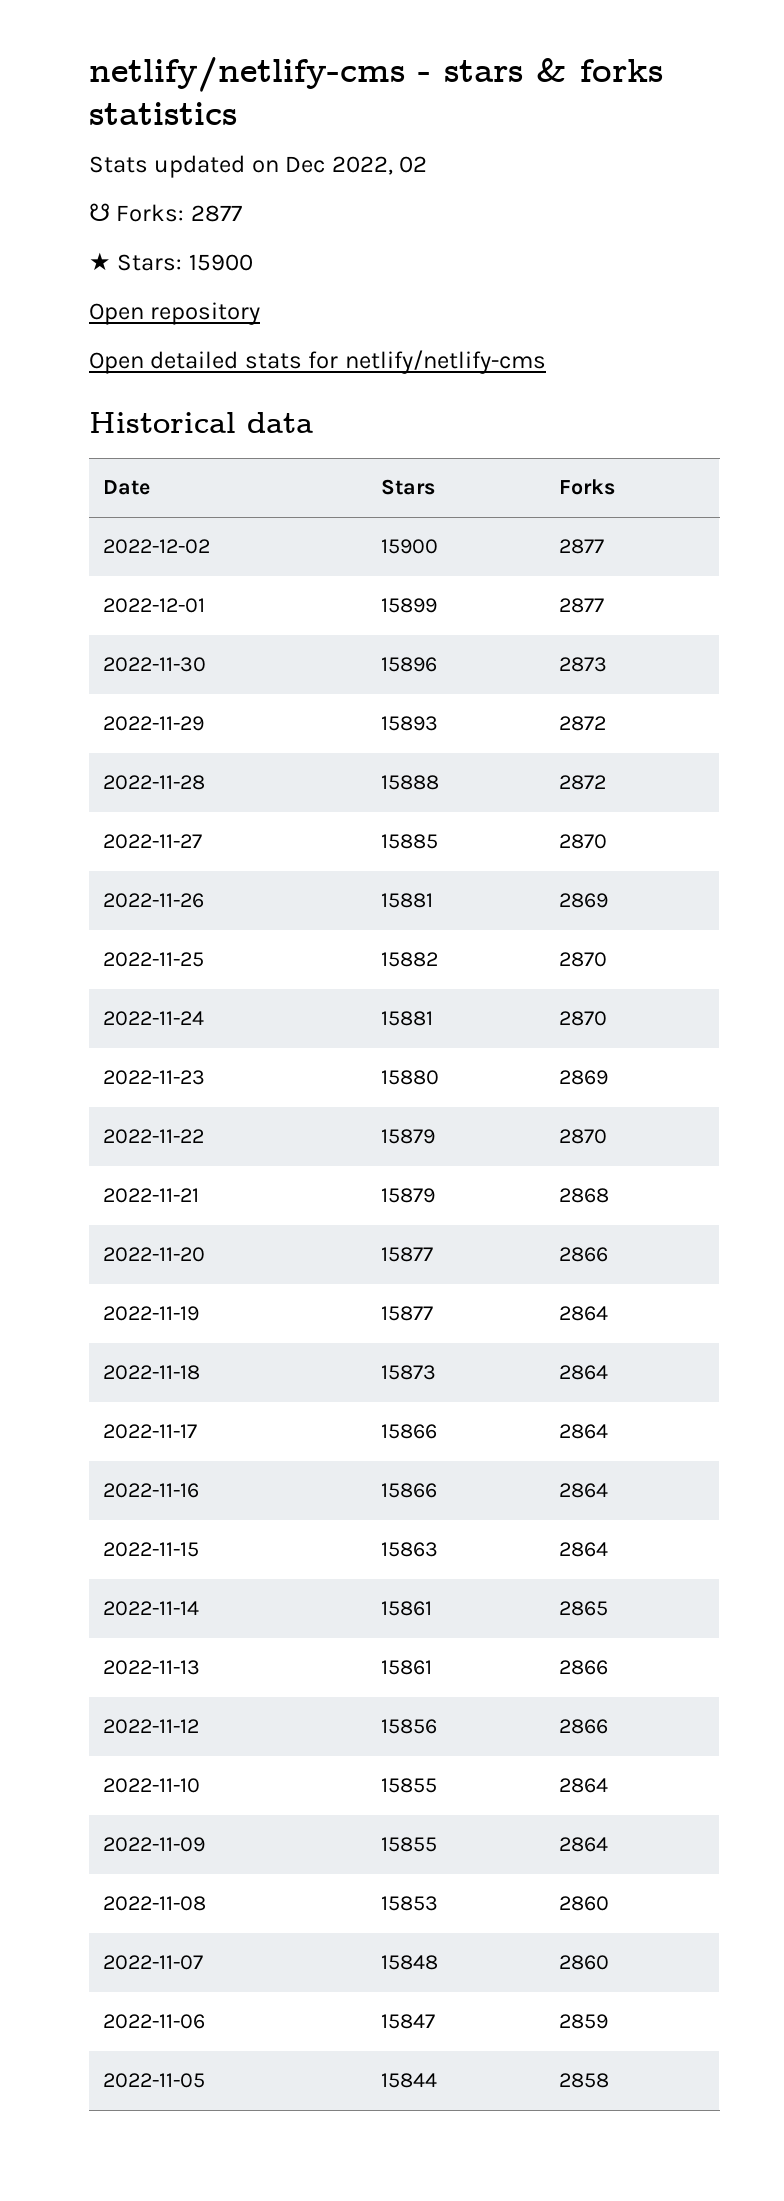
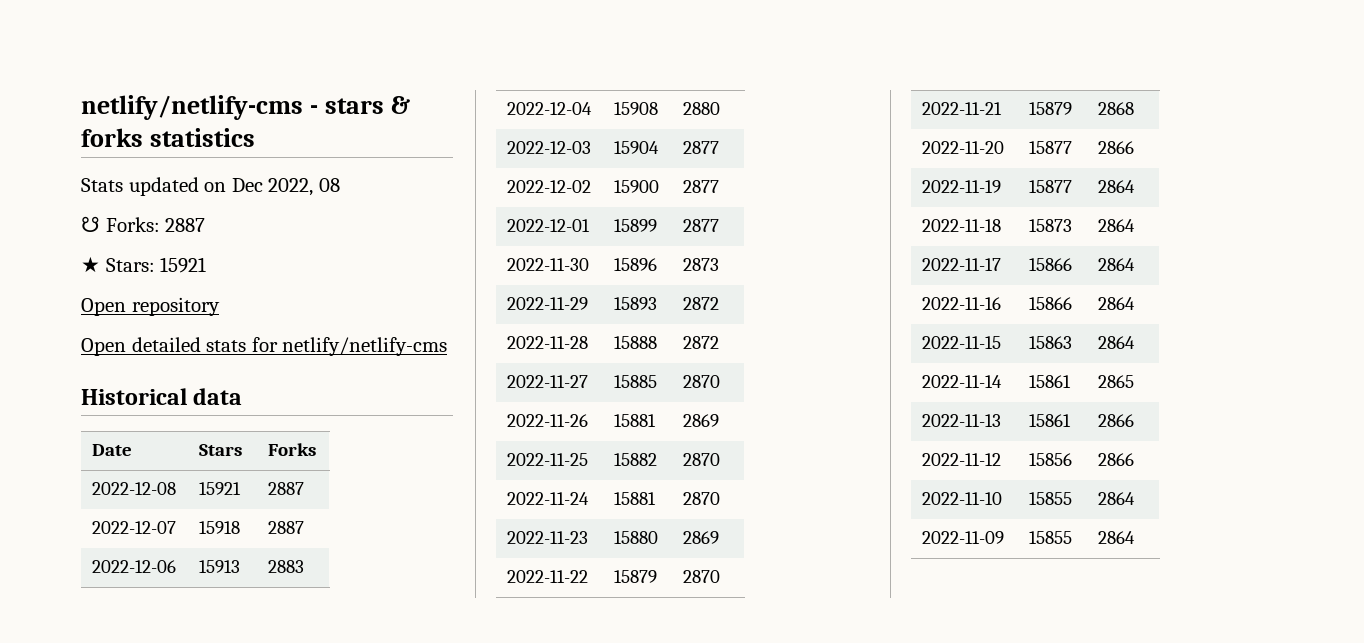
- Stats updated on Dec 2022, 02
+ Stats updated on Dec 2022, 08
- ☋ Forks: 2877
+ ☋ Forks: 2887
- ★ Stars: 15900
+ ★ Stars: 15921
+ 2022-12-08 | 15921 | 2887
+ 2022-12-07 | 15918 | 2887
+ 2022-12-06 | 15913 | 2883
+ 2022-12-04 | 15908 | 2880
+ 2022-12-03 | 15904 | 2877
- 2022-11-08 | 15853 | 2860
- 2022-11-07 | 15848 | 2860
- 2022-11-06 | 15847 | 2859
- 2022-11-05 | 15844 | 2858

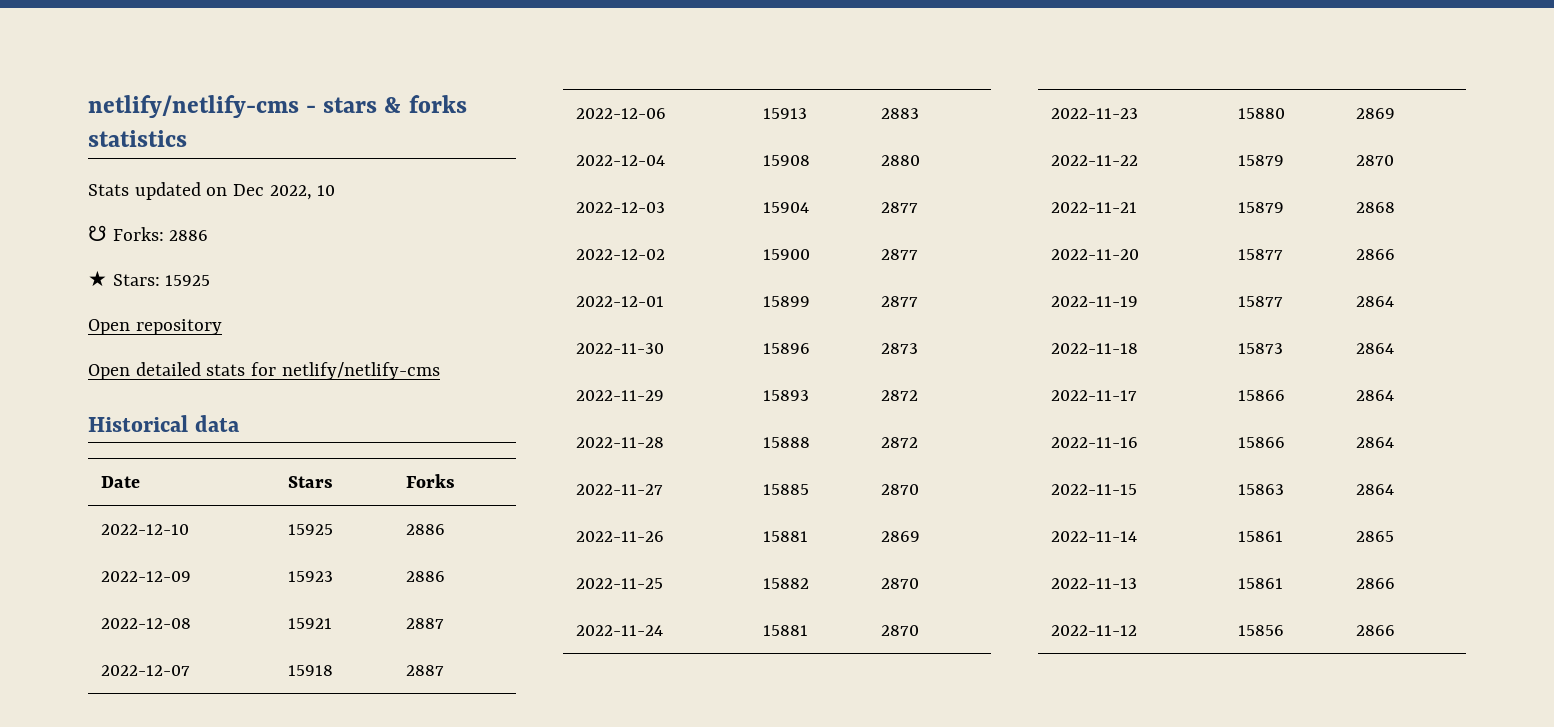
- Stats updated on Dec 2022, 08
+ Stats updated on Dec 2022, 10
- ☋ Forks: 2887
+ ☋ Forks: 2886
- ★ Stars: 15921
+ ★ Stars: 15925
+ 2022-12-10 | 15925 | 2886
+ 2022-12-09 | 15923 | 2886
- 2022-11-10 | 15855 | 2864
- 2022-11-09 | 15855 | 2864

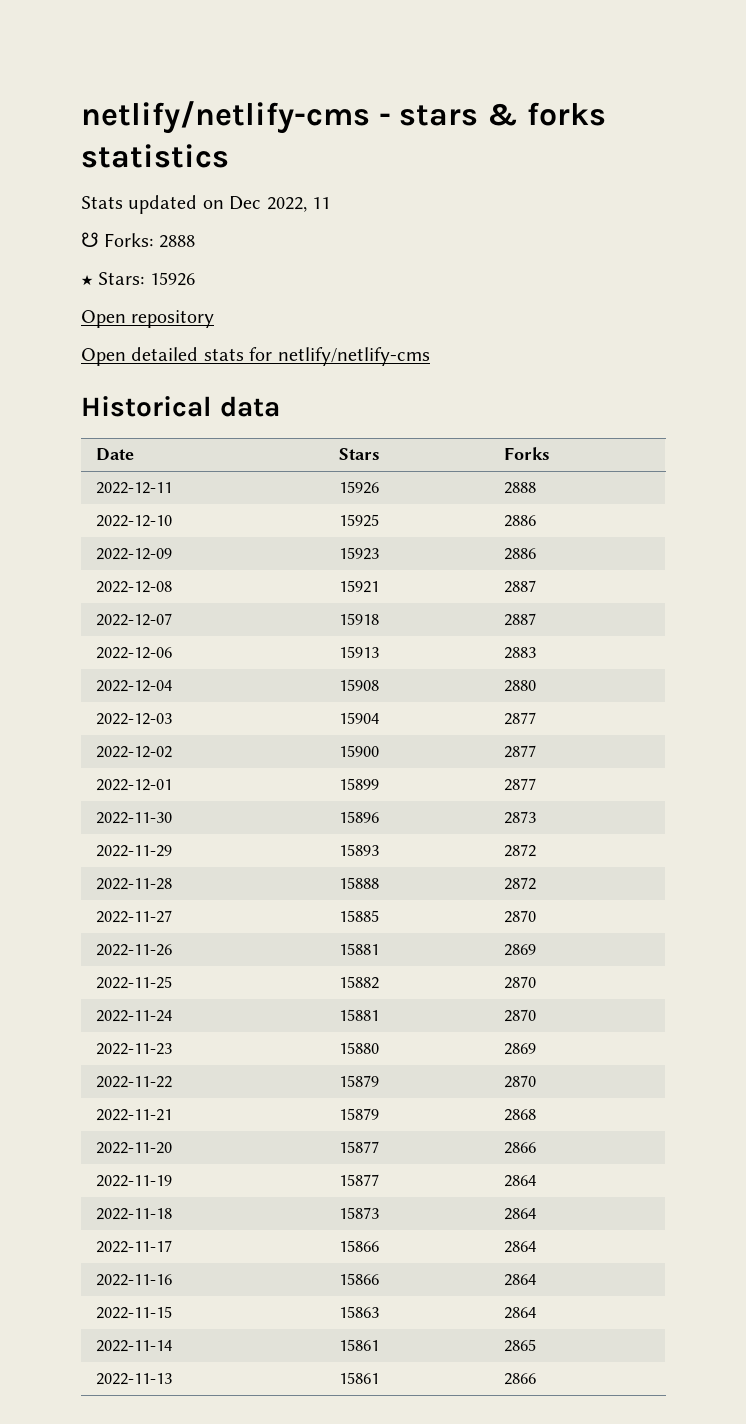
- Stats updated on Dec 2022, 10
+ Stats updated on Dec 2022, 11
- ☋ Forks: 2886
+ ☋ Forks: 2888
- ★ Stars: 15925
+ ★ Stars: 15926
+ 2022-12-11 | 15926 | 2888
- 2022-11-12 | 15856 | 2866

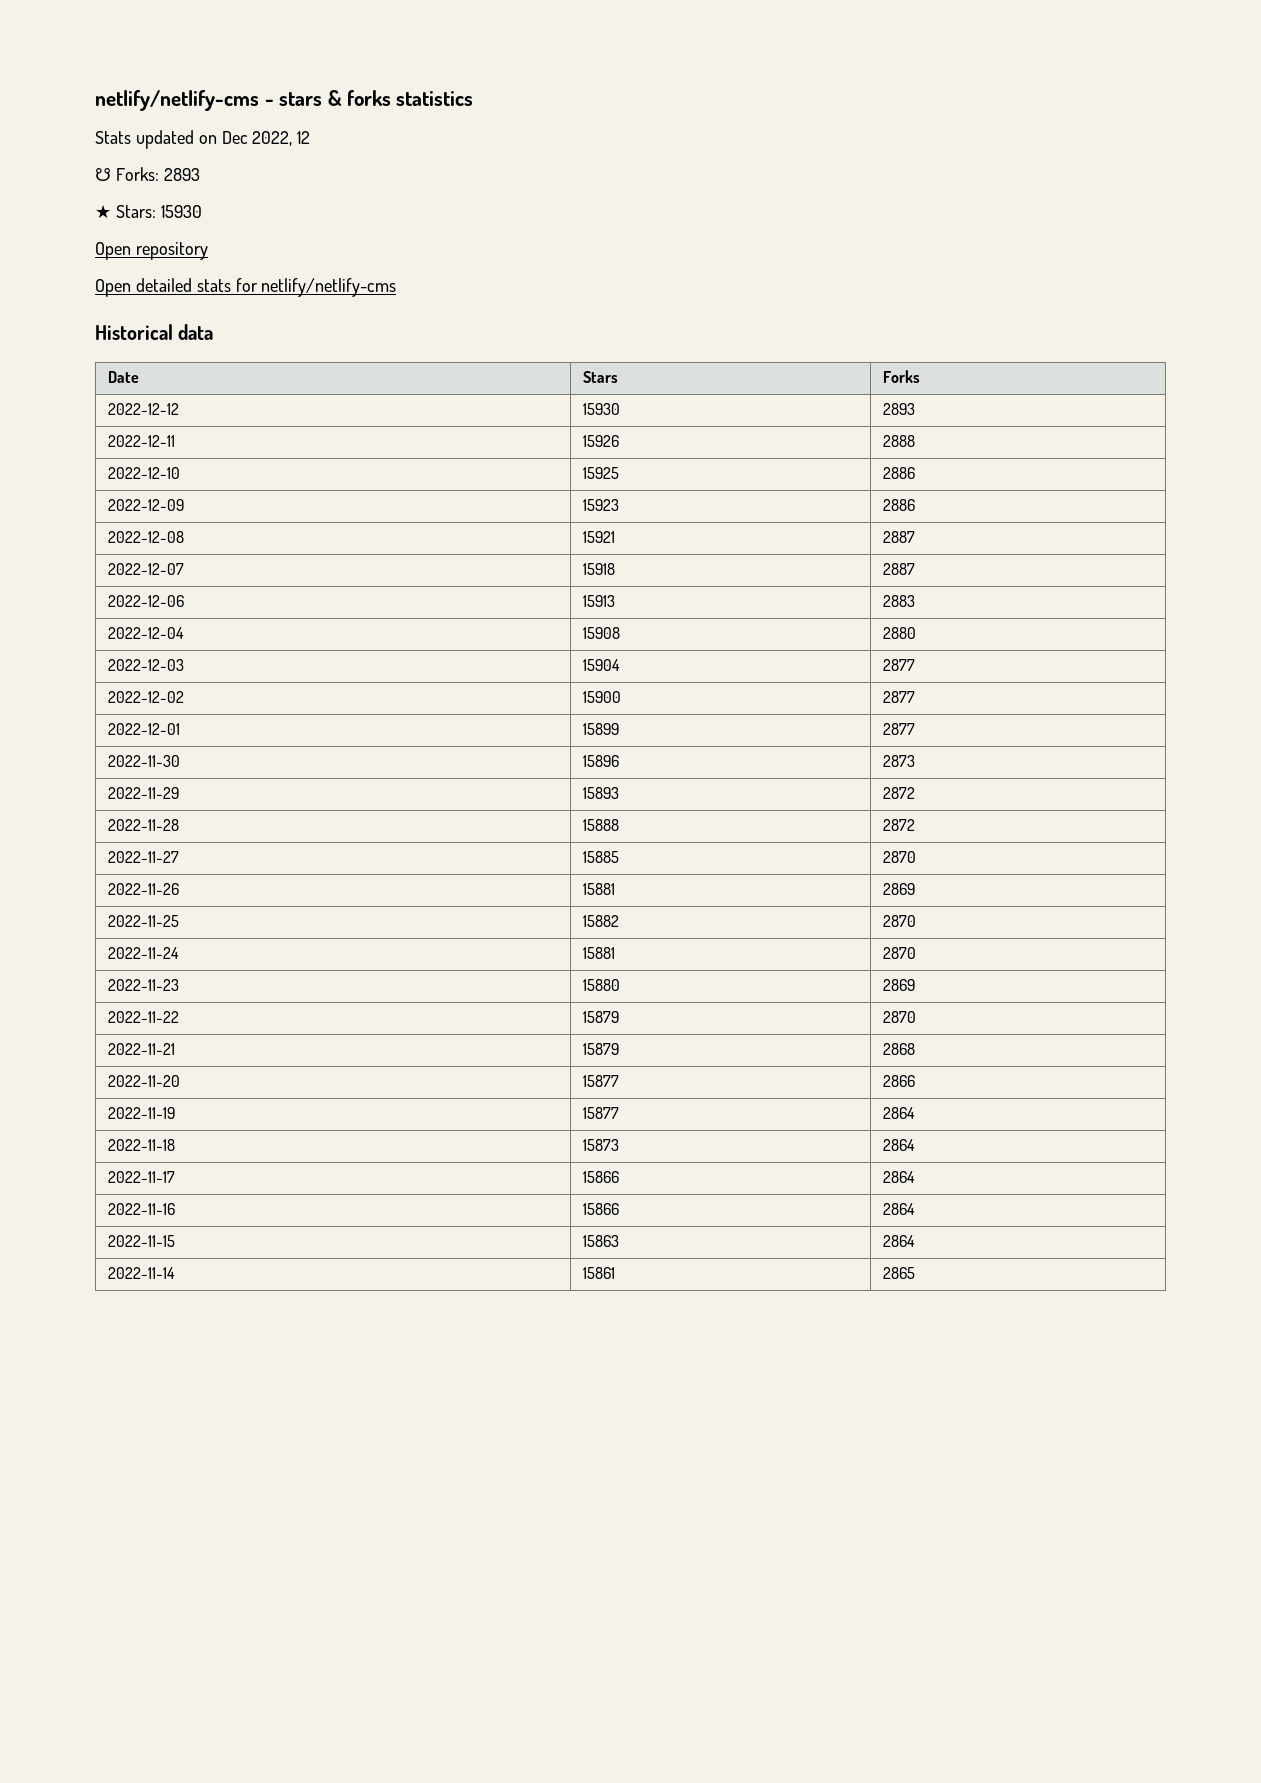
- Stats updated on Dec 2022, 11
+ Stats updated on Dec 2022, 12
- ☋ Forks: 2888
+ ☋ Forks: 2893
- ★ Stars: 15926
+ ★ Stars: 15930
+ 2022-12-12 | 15930 | 2893
- 2022-11-13 | 15861 | 2866

